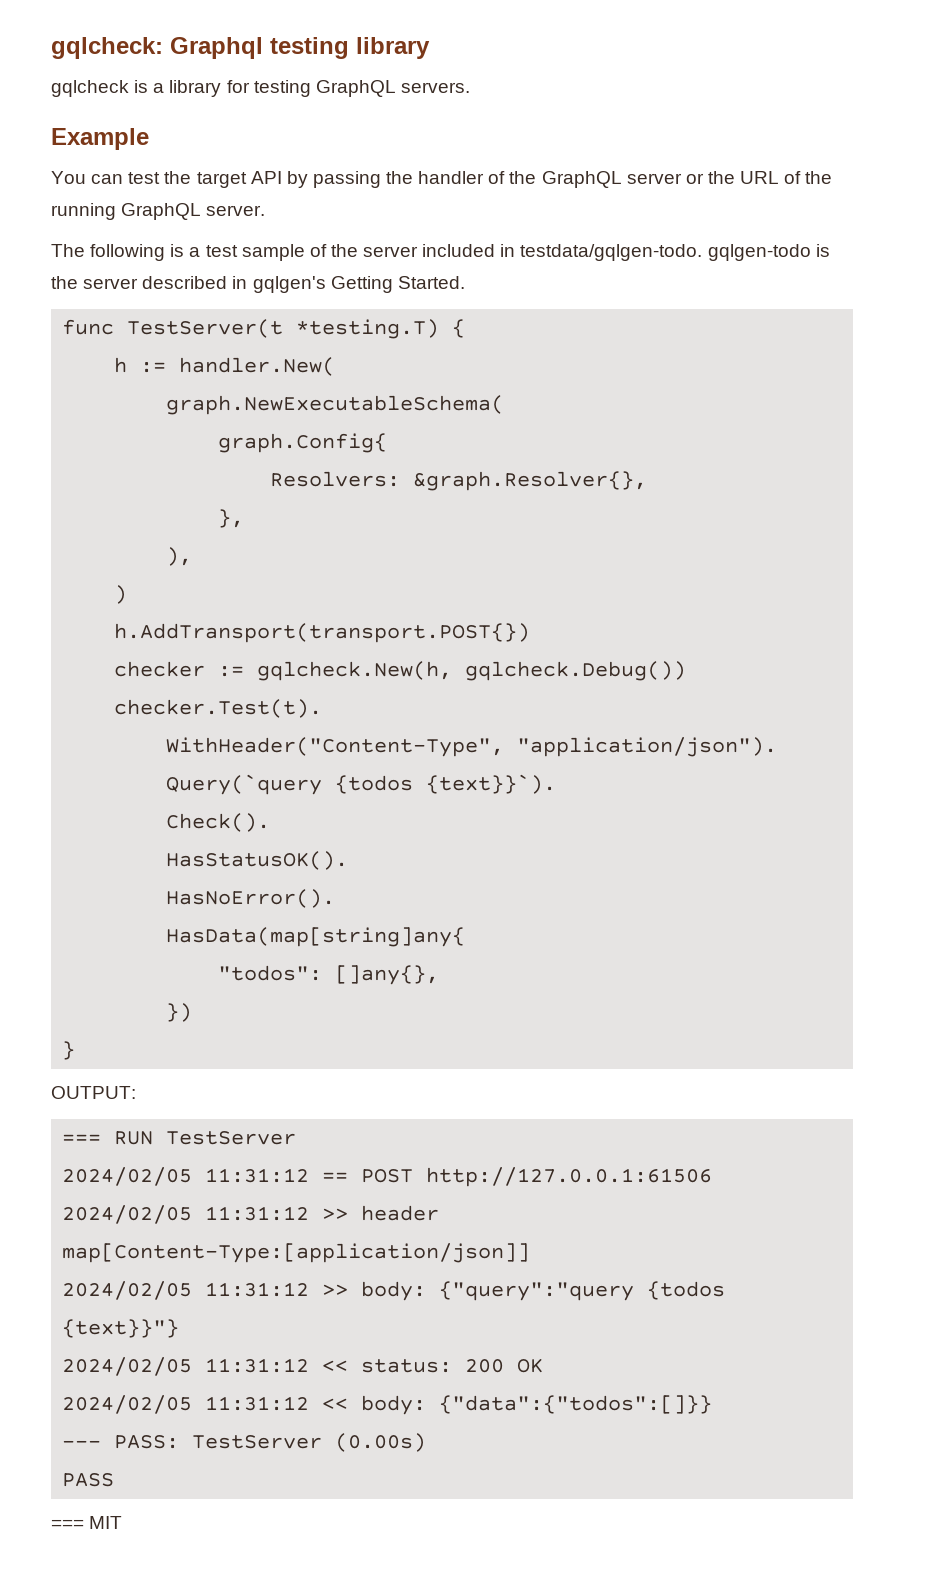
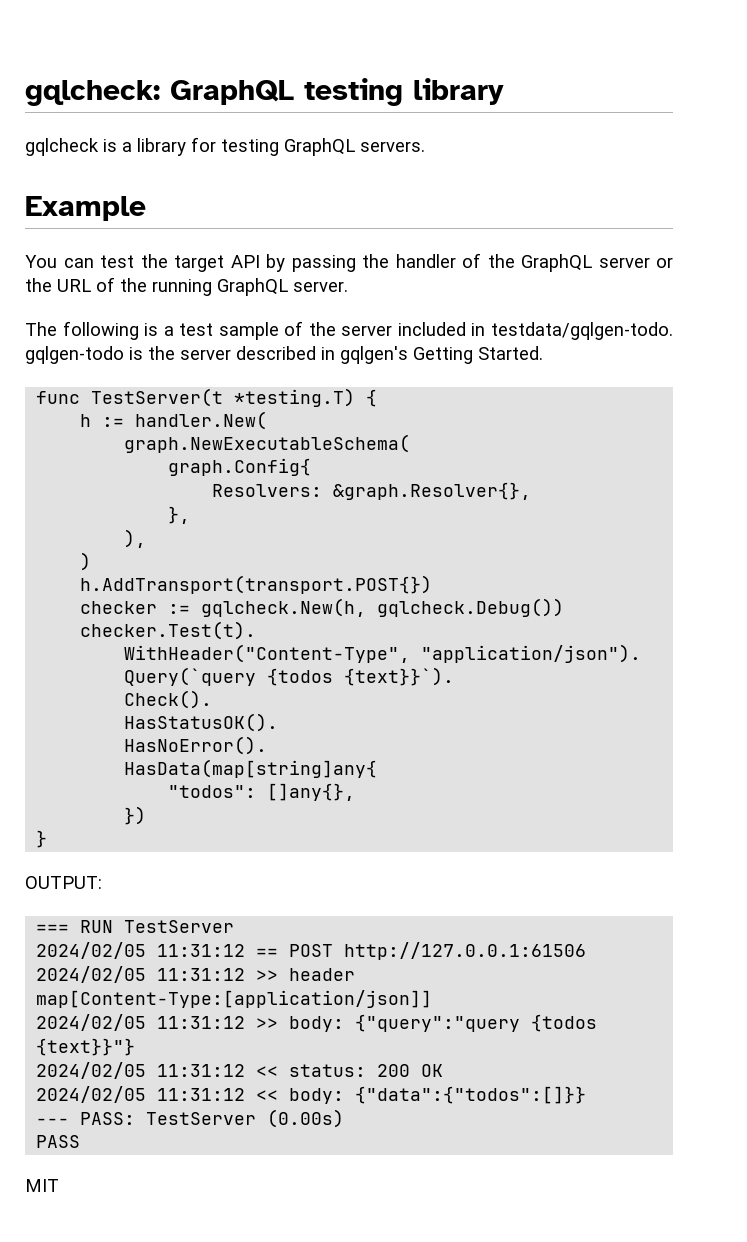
- gqlcheck: Graphql testing library
+ gqlcheck: GraphQL testing library
- === MIT
+ MIT

